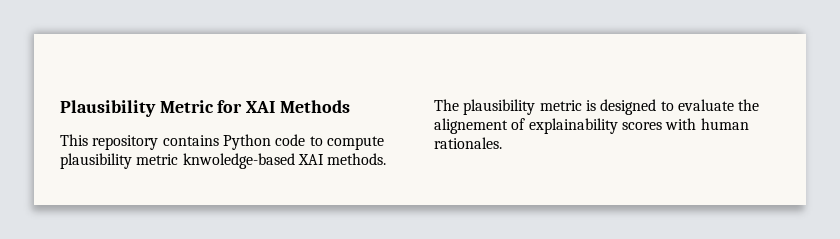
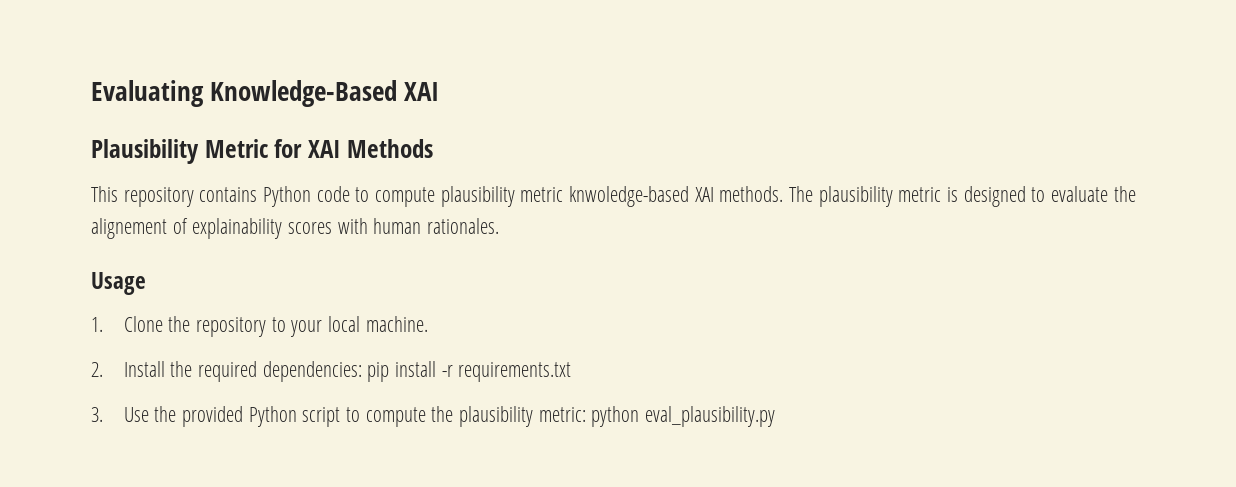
+ Evaluating Knowledge-Based XAI
+ Usage
+ 1. Clone the repository to your local machine.
+ 2. Install the required dependencies: pip install -r requirements.txt
+ 3. Use the provided Python script to compute the plausibility metric: python eval_plausibility.py

